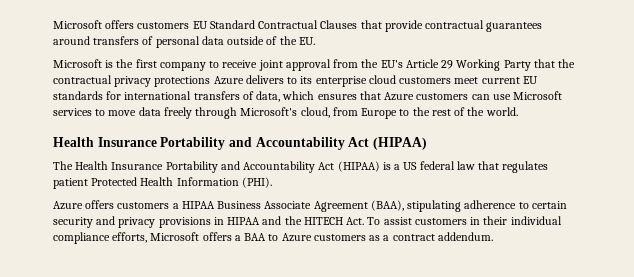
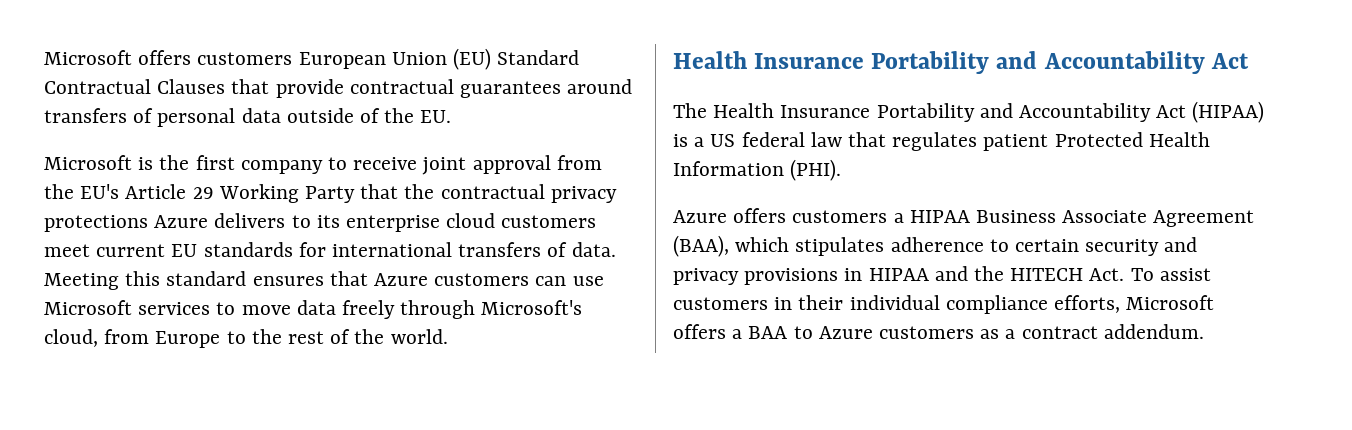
- Microsoft offers customers EU Standard Contractual Clauses that provide contractual guarantees around transfers of personal data outside of the EU.
+ Microsoft offers customers European Union (EU) Standard Contractual Clauses that provide contractual guarantees around transfers of personal data outside of the EU.
- Microsoft is the first company to receive joint approval from the EU's Article 29 Working Party that the contractual privacy protections Azure delivers to its enterprise cloud customers meet current EU standards for international transfers of data, which ensures that Azure customers can use Microsoft services to move data freely through Microsoft's cloud, from Europe to the rest of the world.
- Health Insurance Portability and Accountability Act (HIPAA)
+ Microsoft is the first company to receive joint approval from the EU's Article 29 Working Party that the contractual privacy protections Azure delivers to its enterprise cloud customers meet current EU standards for international transfers of data. Meeting this standard ensures that Azure customers can use Microsoft services to move data freely through Microsoft's cloud, from Europe to the rest of the world.
+ Health Insurance Portability and Accountability Act
- Azure offers customers a HIPAA Business Associate Agreement (BAA), stipulating adherence to certain security and privacy provisions in HIPAA and the HITECH Act. To assist customers in their individual compliance efforts, Microsoft offers a BAA to Azure customers as a contract addendum.
+ Azure offers customers a HIPAA Business Associate Agreement (BAA), which stipulates adherence to certain security and privacy provisions in HIPAA and the HITECH Act. To assist customers in their individual compliance efforts, Microsoft offers a BAA to Azure customers as a contract addendum.

